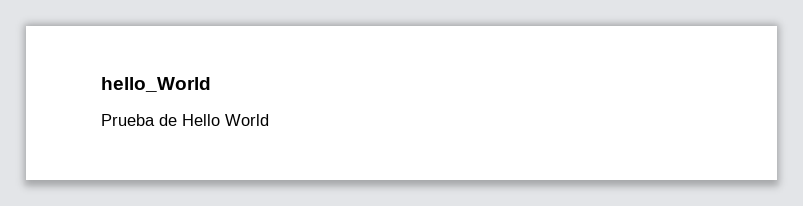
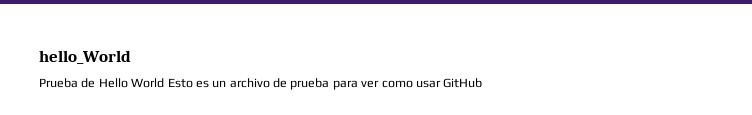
- Prueba de Hello World
+ Prueba de Hello World Esto es un archivo de prueba para ver como usar GitHub

